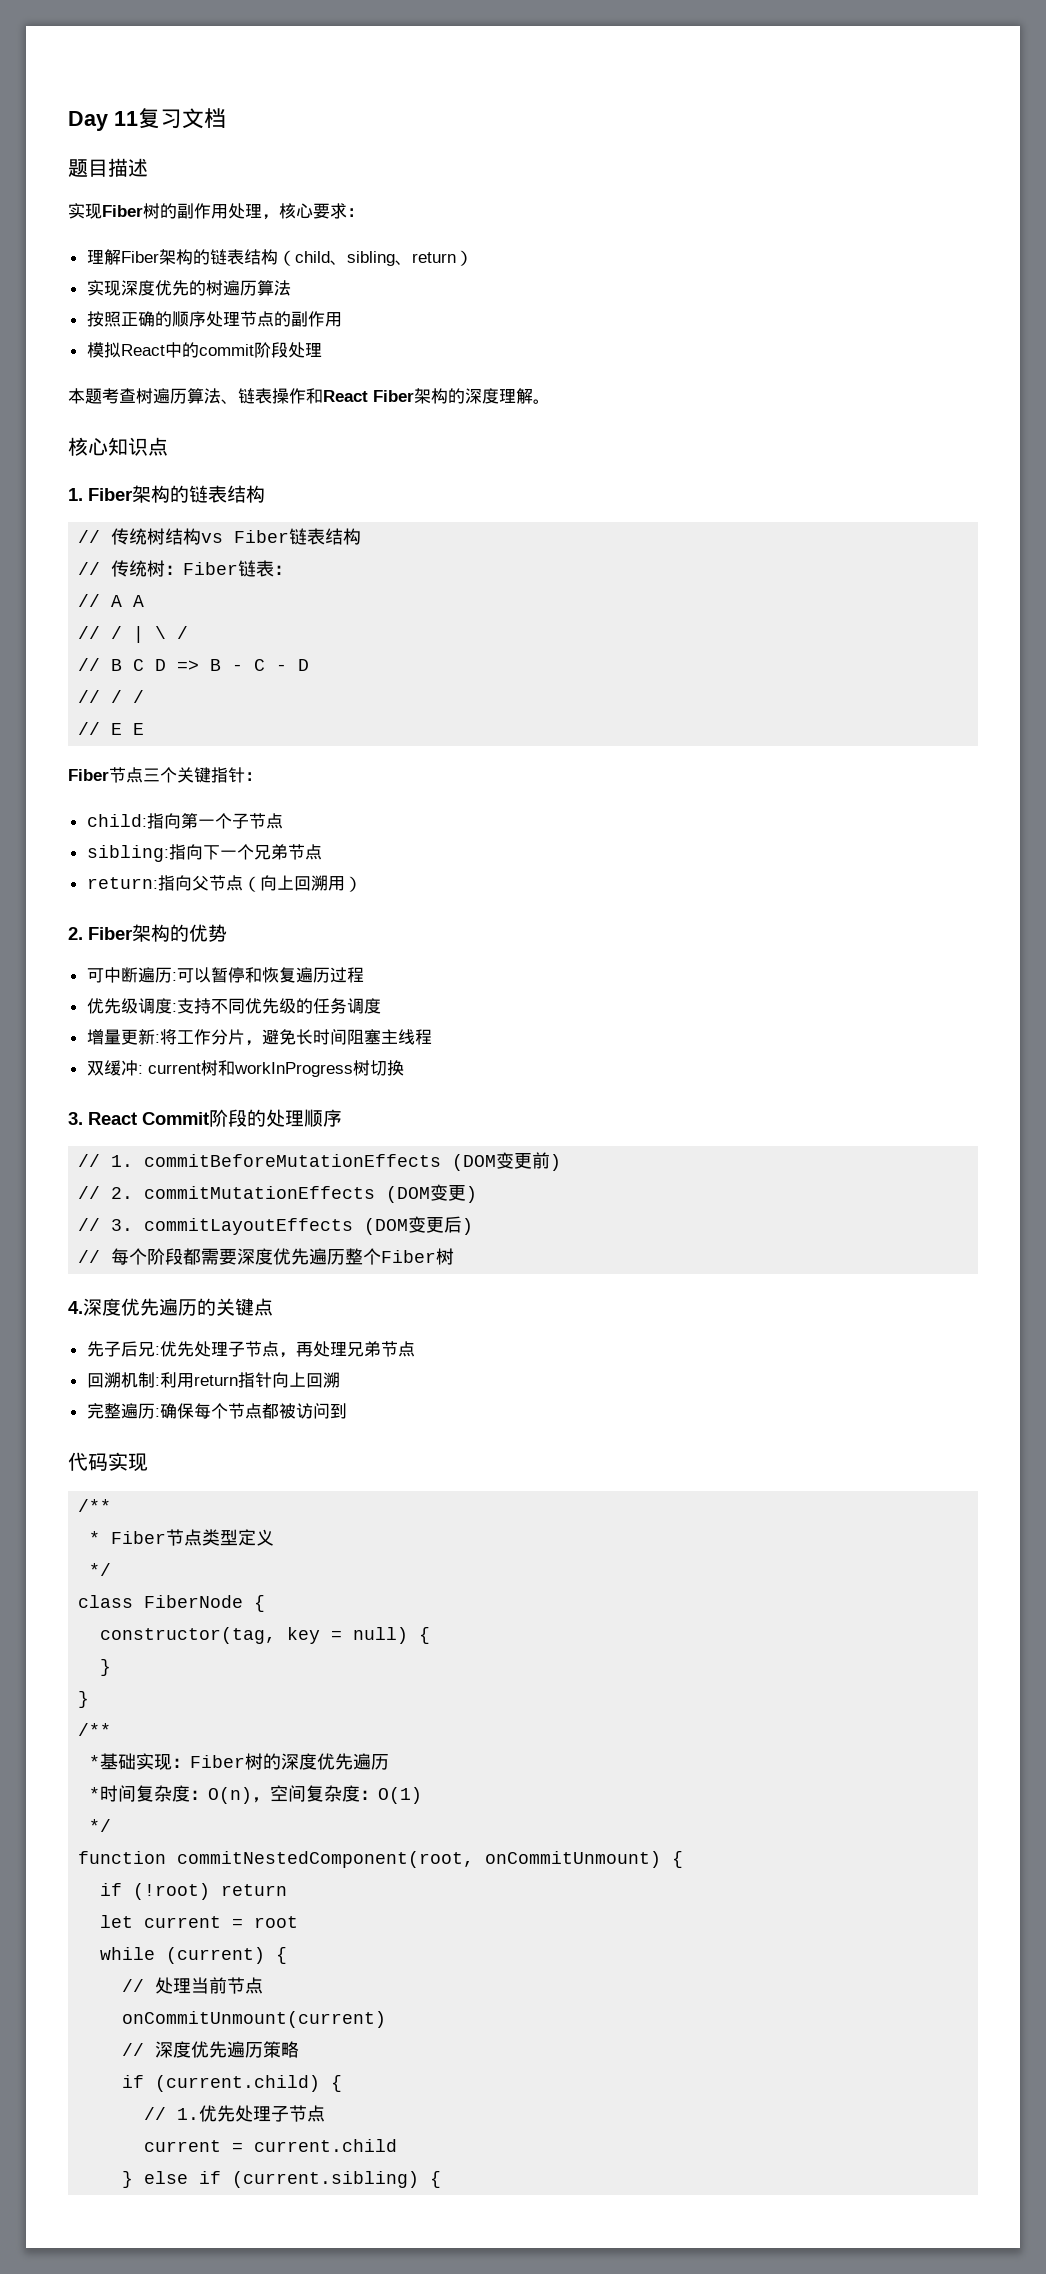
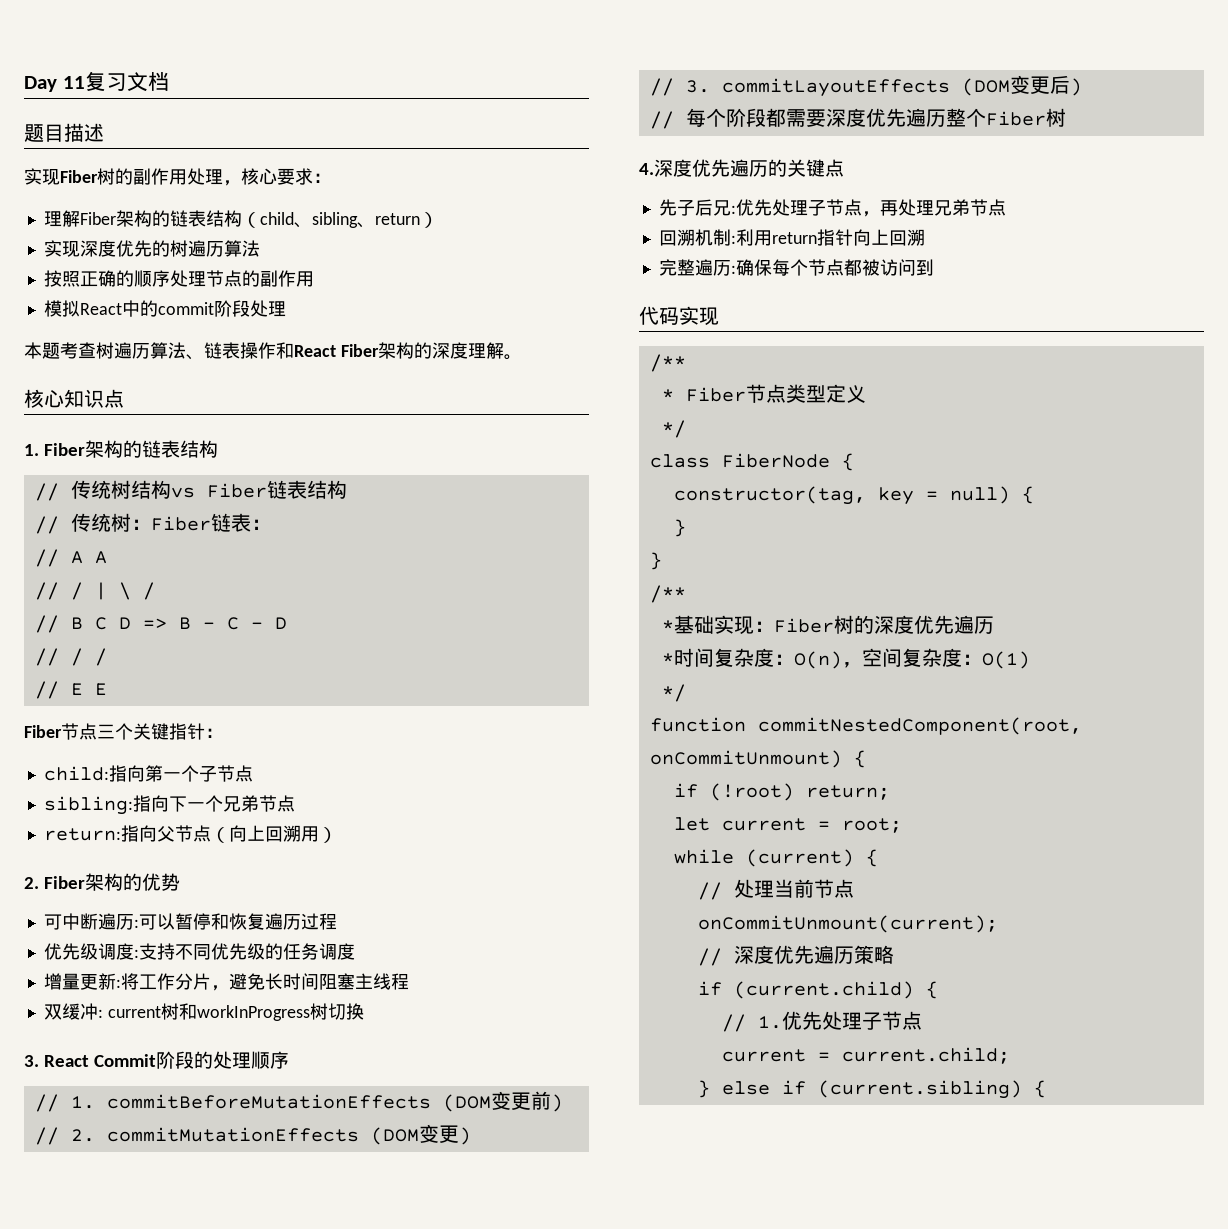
- if (!root) return
+ if (!root) return;
- let current = root
+ let current = root;
- onCommitUnmount(current)
+ onCommitUnmount(current);
- current = current.child
+ current = current.child;

